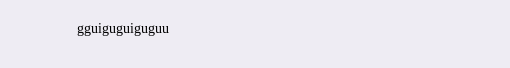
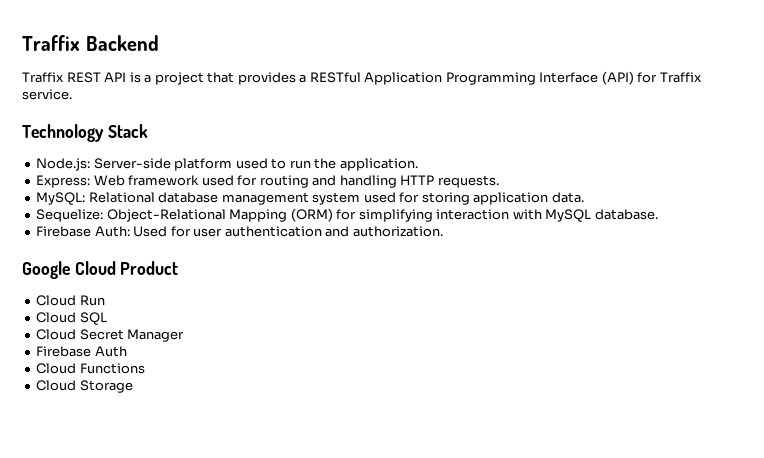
- gguiguguiguguu
+ Traffix Backend
+ Traffix REST API is a project that provides a RESTful Application Programming Interface (API) for Traffix service.
+ Technology Stack
+ Node.js: Server-side platform used to run the application.
+ Express: Web framework used for routing and handling HTTP requests.
+ MySQL: Relational database management system used for storing application data.
+ Sequelize: Object-Relational Mapping (ORM) for simplifying interaction with MySQL database.
+ Firebase Auth: Used for user authentication and authorization.
+ Google Cloud Product
+ Cloud Run
+ Cloud SQL
+ Cloud Secret Manager
+ Firebase Auth
+ Cloud Functions
+ Cloud Storage

